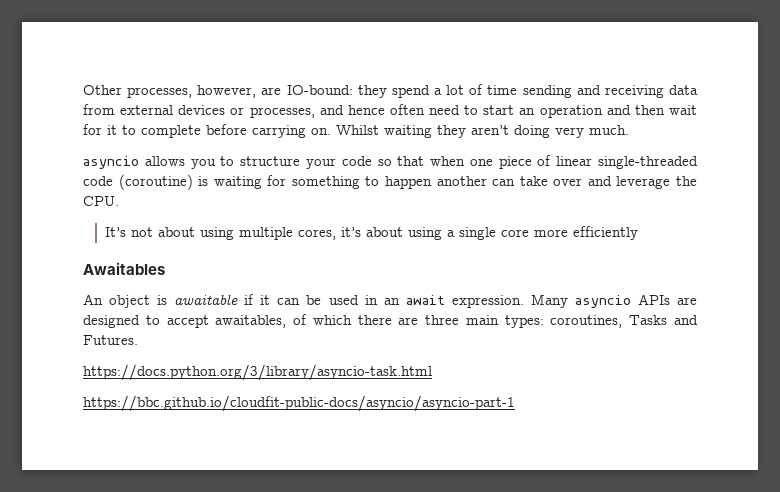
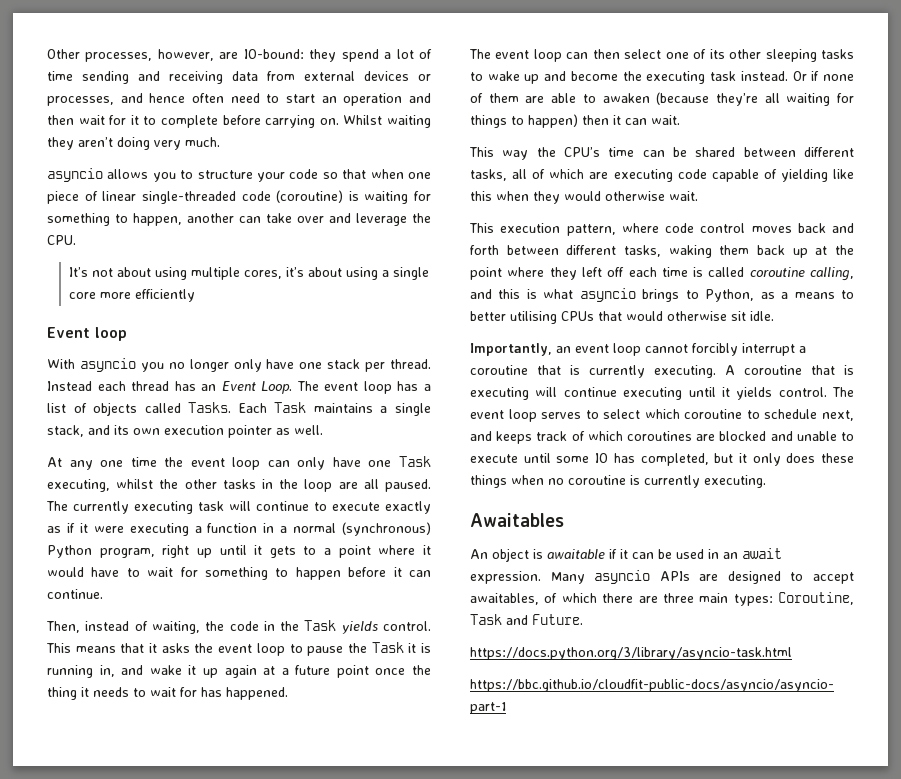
- asyncio allows you to structure your code so that when one piece of linear single-threaded code (coroutine) is waiting for something to happen another can take over and leverage the CPU.
+ asyncio allows you to structure your code so that when one piece of linear single-threaded code (coroutine) is waiting for something to happen, another can take over and leverage the CPU.
+ Event loop
+ With asyncio you no longer only have one stack per thread. Instead each thread has an Event Loop. The event loop has a list of objects called Tasks. Each Task maintains a single stack, and its own execution pointer as well.
+ At any one time the event loop can only have one Task executing, whilst the other tasks in the loop are all paused. The currently executing task will continue to execute exactly as if it were executing a function in a normal (synchronous) Python program, right up until it gets to a point where it would have to wait for something to happen before it can continue.
+ Then, instead of waiting, the code in the Task yields control. This means that it asks the event loop to pause the Task it is running in, and wake it up again at a future point once the thing it needs to wait for has happened.
+ The event loop can then select one of its other sleeping tasks to wake up and become the executing task instead. Or if none of them are able to awaken (because they’re all waiting for things to happen) then it can wait.
+ This way the CPU’s time can be shared between different tasks, all of which are executing code capable of yielding like this when they would otherwise wait.
+ This execution pattern, where code control moves back and forth between different tasks, waking them back up at the point where they left off each time is called coroutine calling, and this is what asyncio brings to Python, as a means to better utilising CPUs that would otherwise sit idle.
+ Importantly, an event loop cannot forcibly interrupt a coroutine that is currently executing. A coroutine that is executing will continue executing until it yields control. The event loop serves to select which coroutine to schedule next, and keeps track of which coroutines are blocked and unable to execute until some IO has completed, but it only does these things when no coroutine is currently executing.
- Many asyncio APIs are designed to accept awaitables, of which there are three main types: coroutines, Tasks and Futures.
+ Many asyncio APIs are designed to accept awaitables, of which there are three main types: Coroutine, Task and Future.

